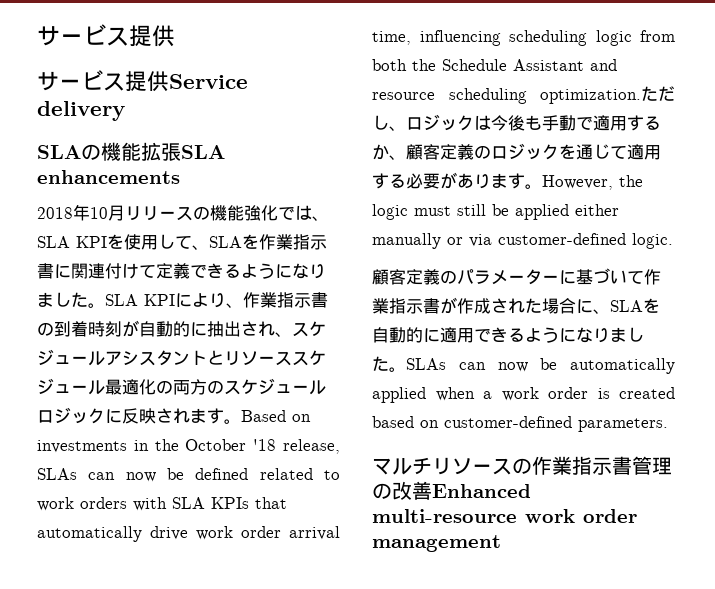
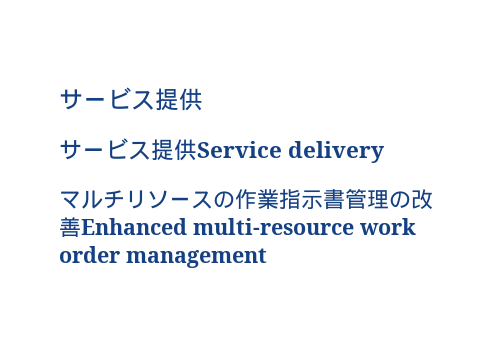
- SLAの機能拡張SLA enhancements
- 2018年10月リリースの機能強化では、SLA KPIを使用して、SLAを作業指示書に関連付けて定義できるようになりました。SLA KPIにより、作業指示書の到着時刻が自動的に抽出され、スケジュールアシスタントとリソーススケジュール最適化の両方のスケジュールロジックに反映されます。Based on investments in the October '18 release, SLAs can now be defined related to work orders with SLA KPIs that automatically drive work order arrival time, influencing scheduling logic from both the Schedule Assistant and resource scheduling optimization.ただし、ロジックは今後も手動で適用するか、顧客定義のロジックを通じて適用する必要があります。However, the logic must still be applied either manually or via customer-defined logic.
- 顧客定義のパラメーターに基づいて作業指示書が作成された場合に、SLAを自動的に適用できるようになりました。SLAs can now be automatically applied when a work order is created based on customer-defined parameters.

